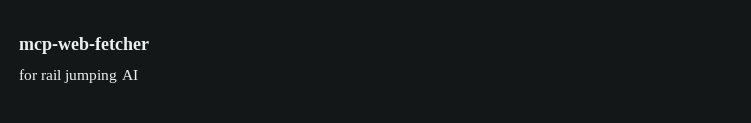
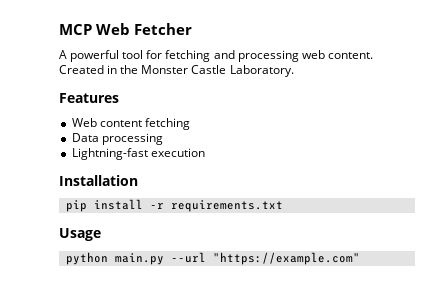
- mcp-web-fetcher
- for rail jumping AI
+ MCP Web Fetcher
+ A powerful tool for fetching and processing web content. Created in the Monster Castle Laboratory.
+ Features
+ Web content fetching
+ Data processing
+ Lightning-fast execution
+ Installation
+ pip install -r requirements.txt
+ Usage
+ python main.py --url "https://example.com"

